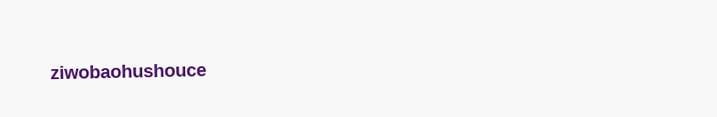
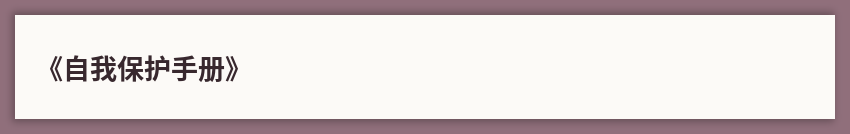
- ziwobaohushouce
+ 《自我保护手册》

